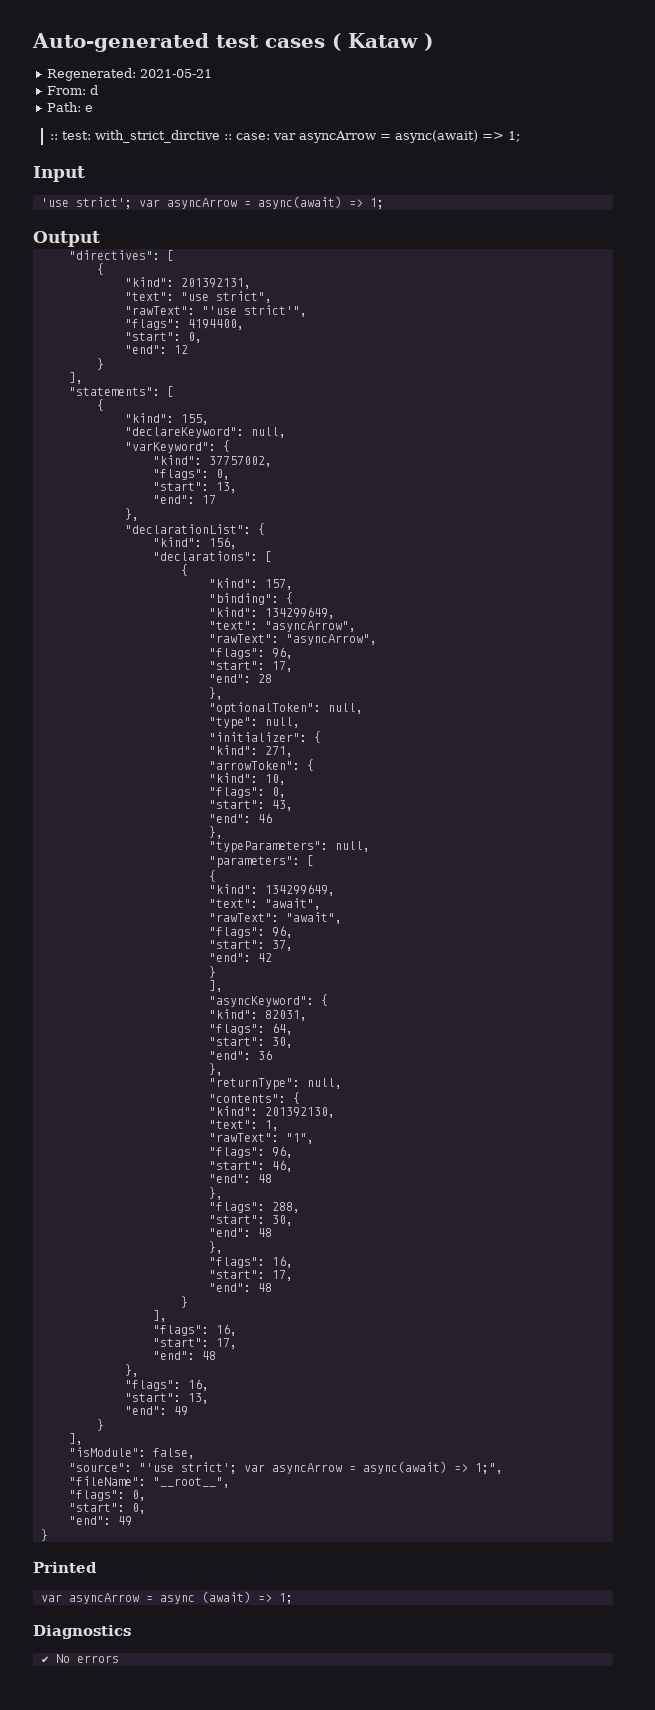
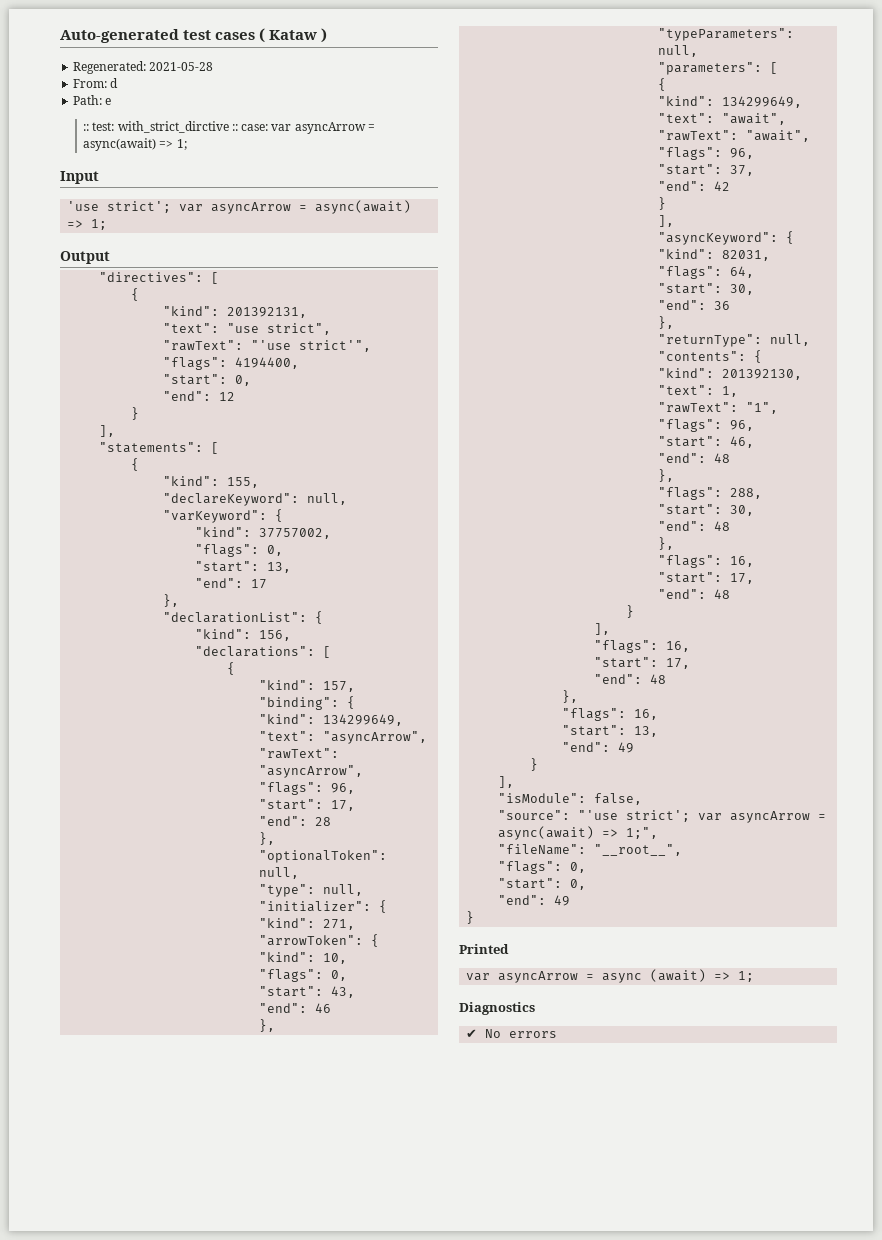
- Regenerated: 2021-05-21
+ Regenerated: 2021-05-28

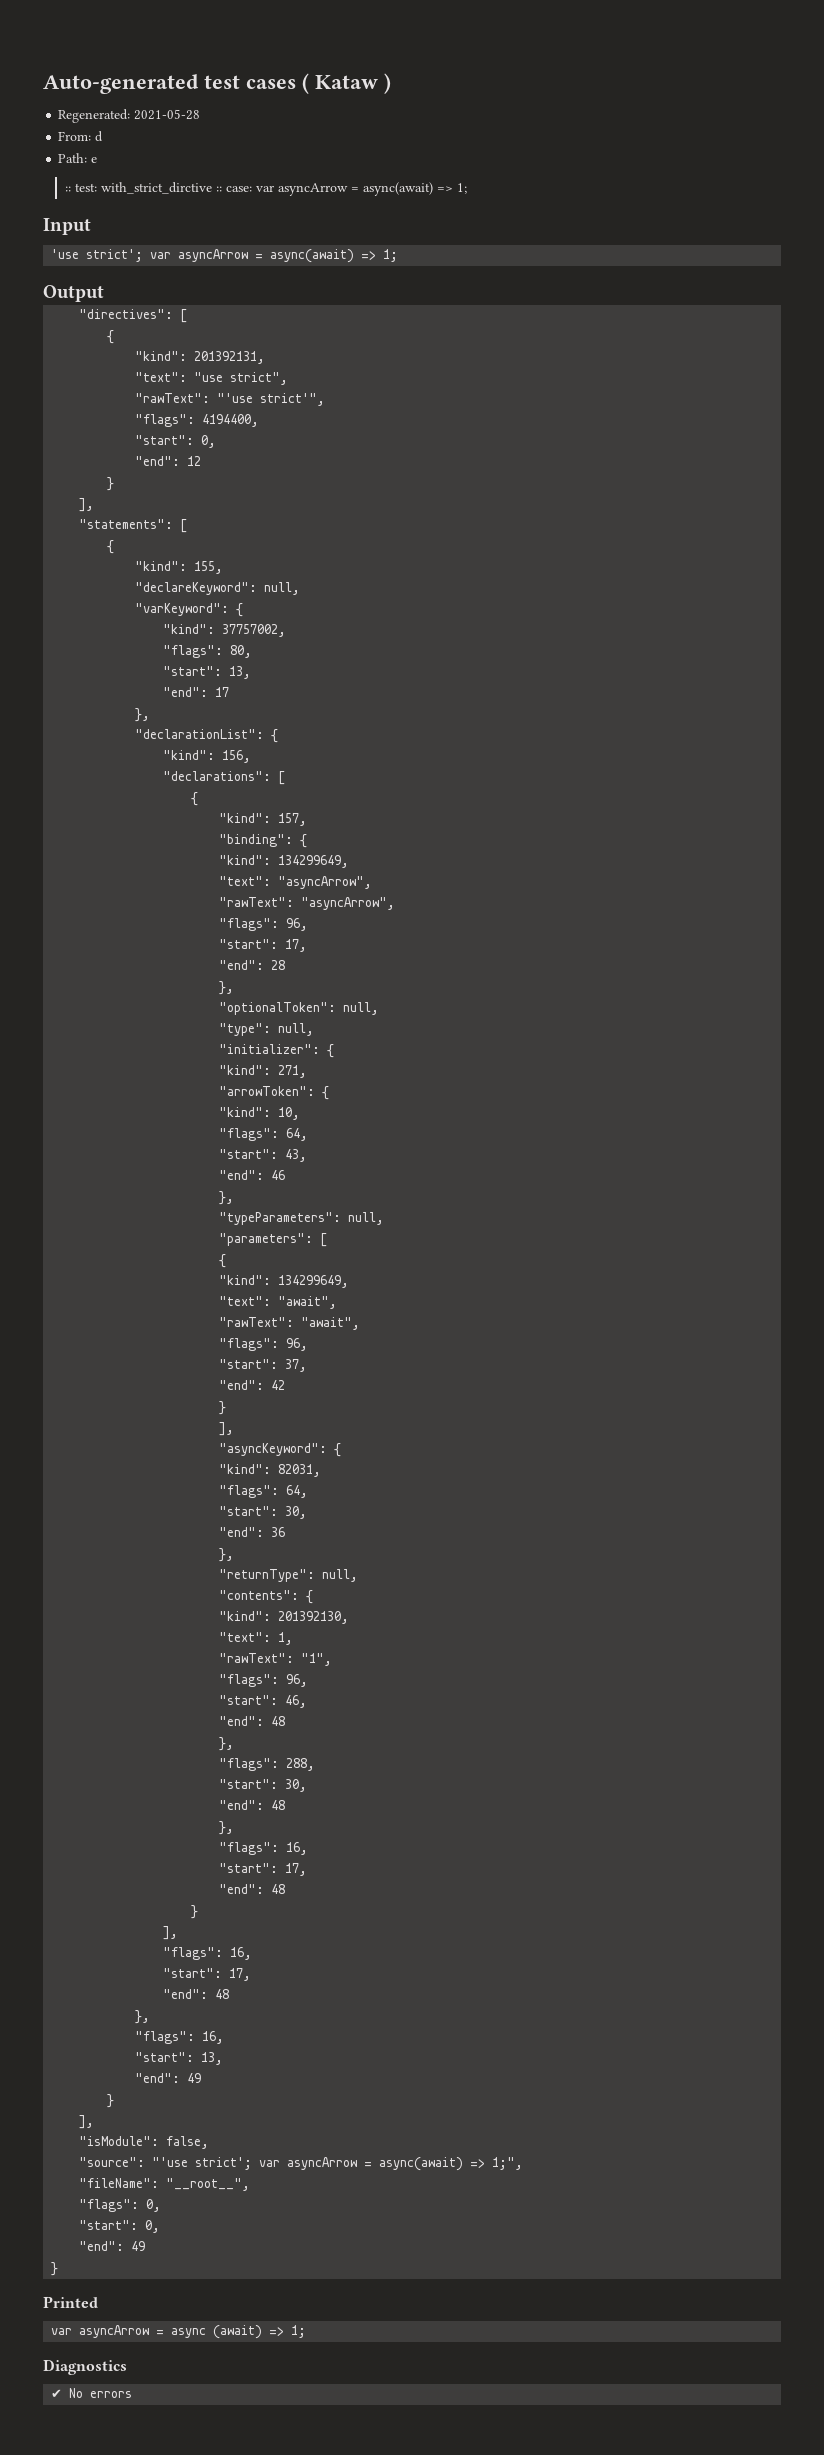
  "kind": 37757002,
- "flags": 0,
+ "flags": 80,
  "kind": 10,
- "flags": 0,
+ "flags": 64,

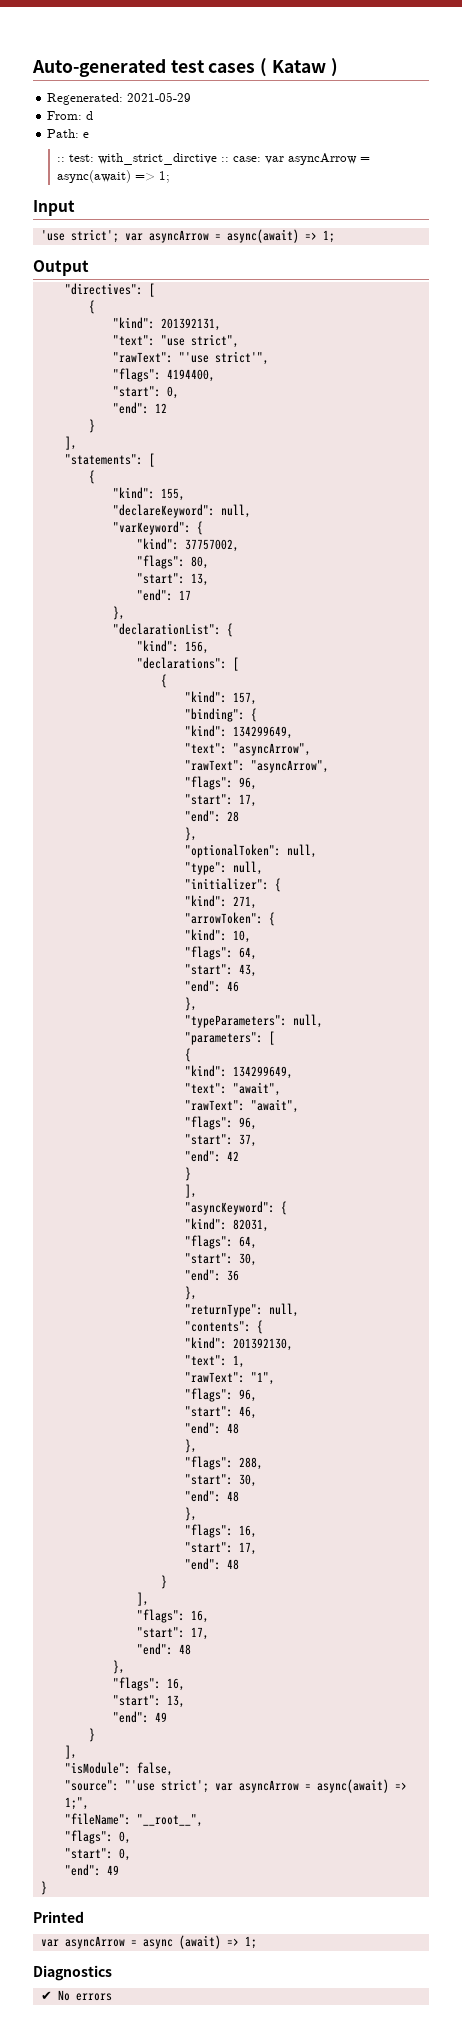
- Regenerated: 2021-05-28
+ Regenerated: 2021-05-29

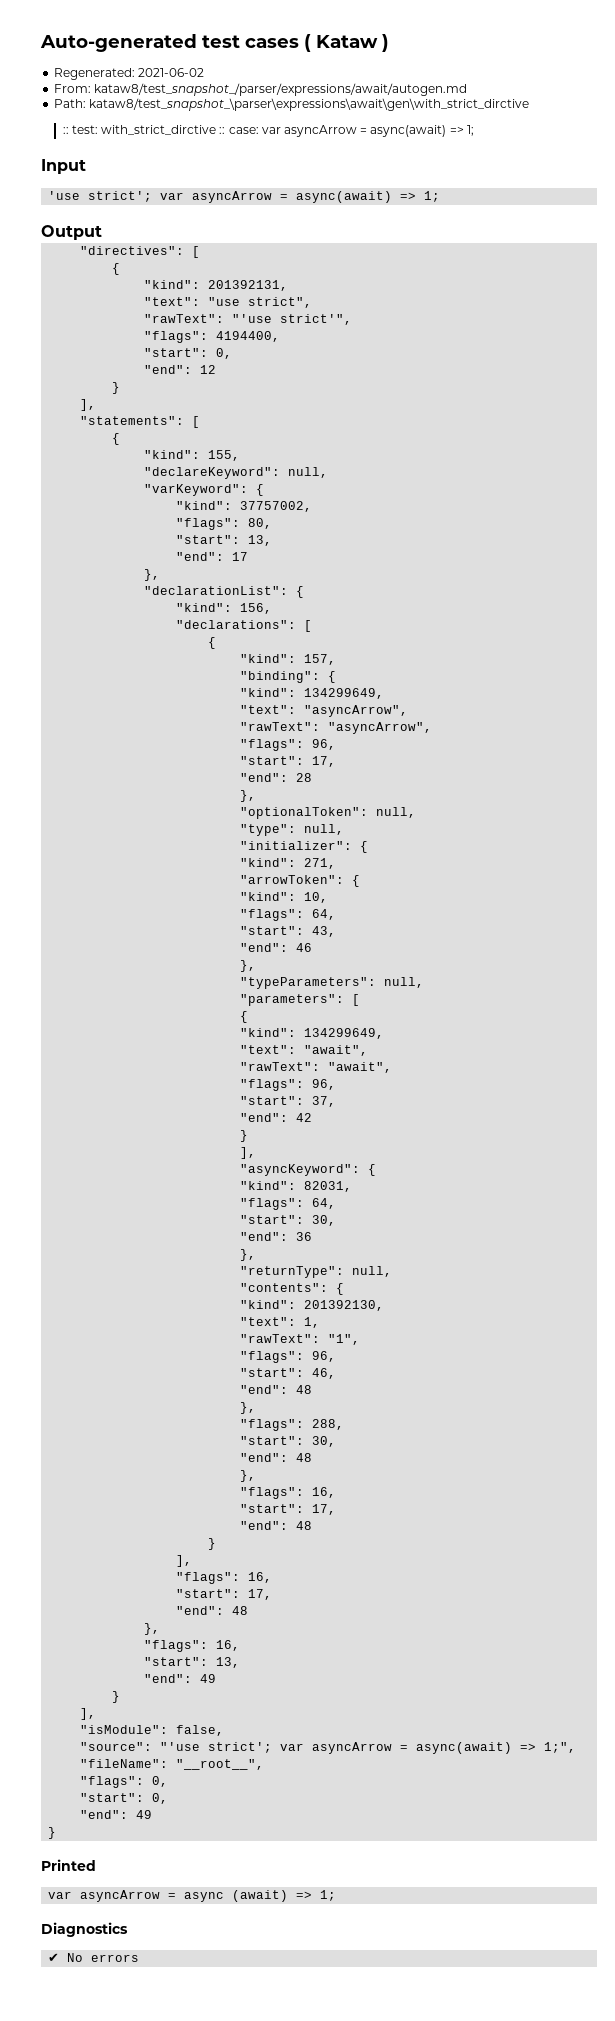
- Regenerated: 2021-05-29
+ Regenerated: 2021-06-02
- From: d
+ From: kataw8/test_snapshot_/parser/expressions/await/autogen.md
- Path: e
+ Path: kataw8/test_snapshot_\parser\expressions\await\gen\with_strict_dirctive

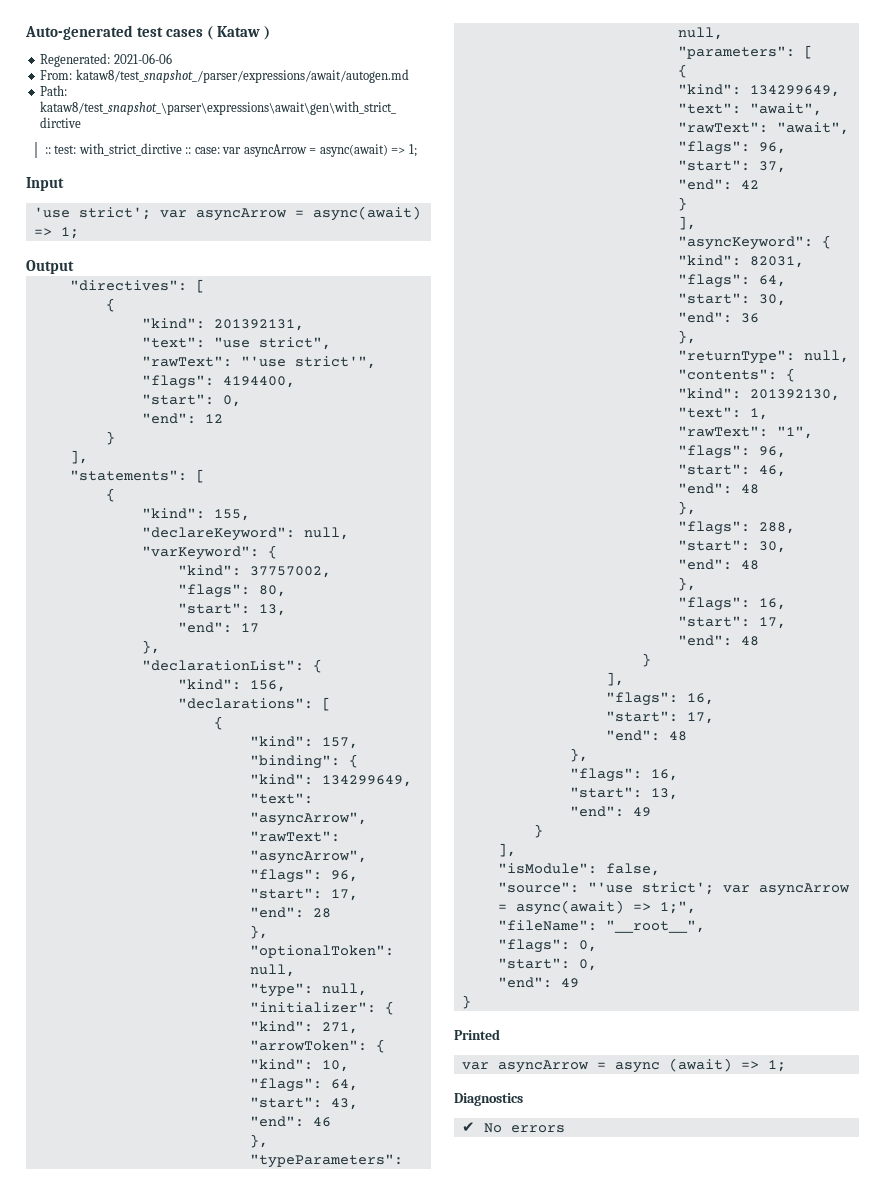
- Regenerated: 2021-06-02
+ Regenerated: 2021-06-06

